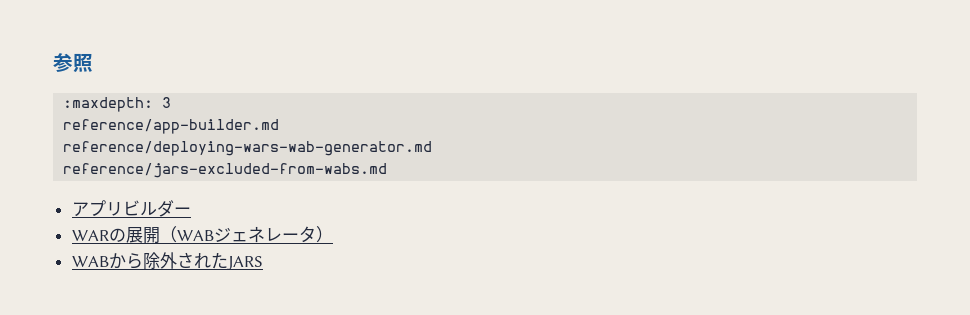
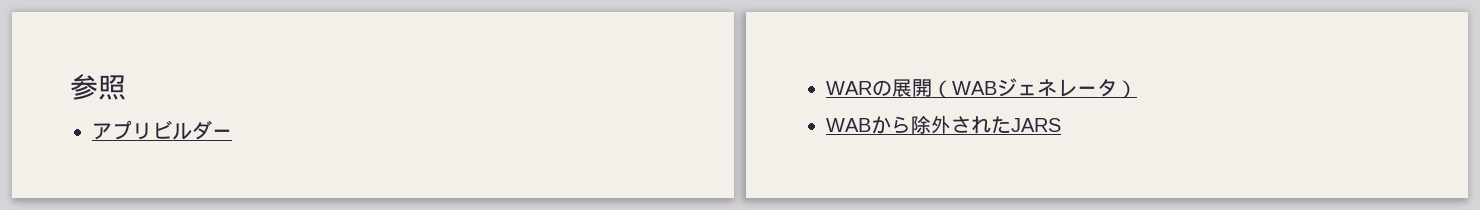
- :maxdepth: 3
- reference/app-builder.md
- reference/deploying-wars-wab-generator.md
- reference/jars-excluded-from-wabs.md

